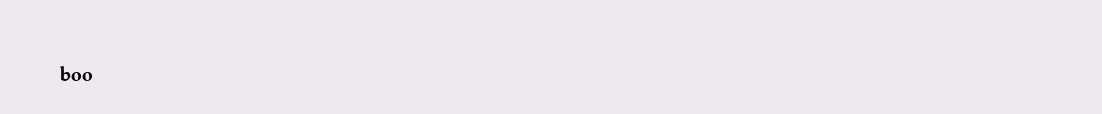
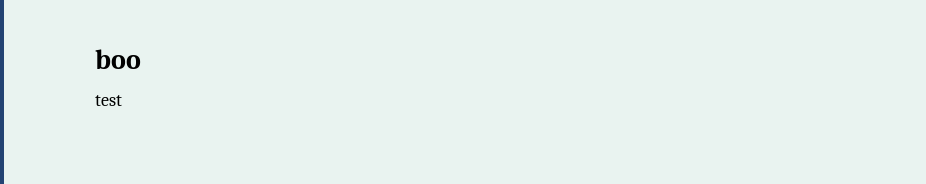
+ test

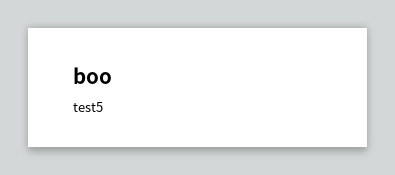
- test
+ test5

